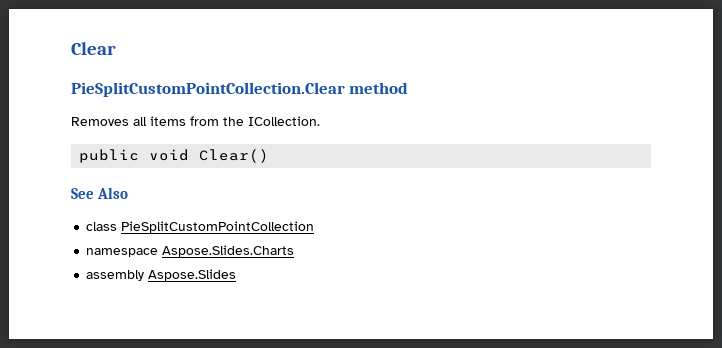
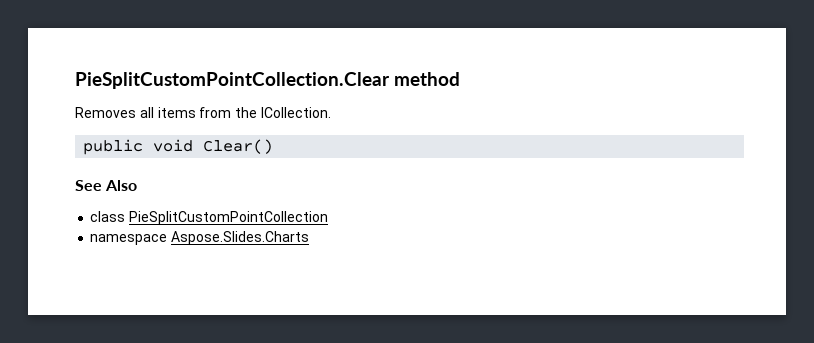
- Clear
- assembly Aspose.Slides

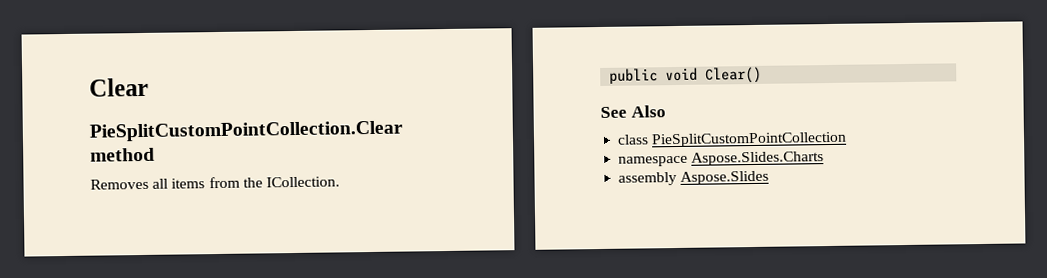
+ Clear
+ assembly Aspose.Slides

